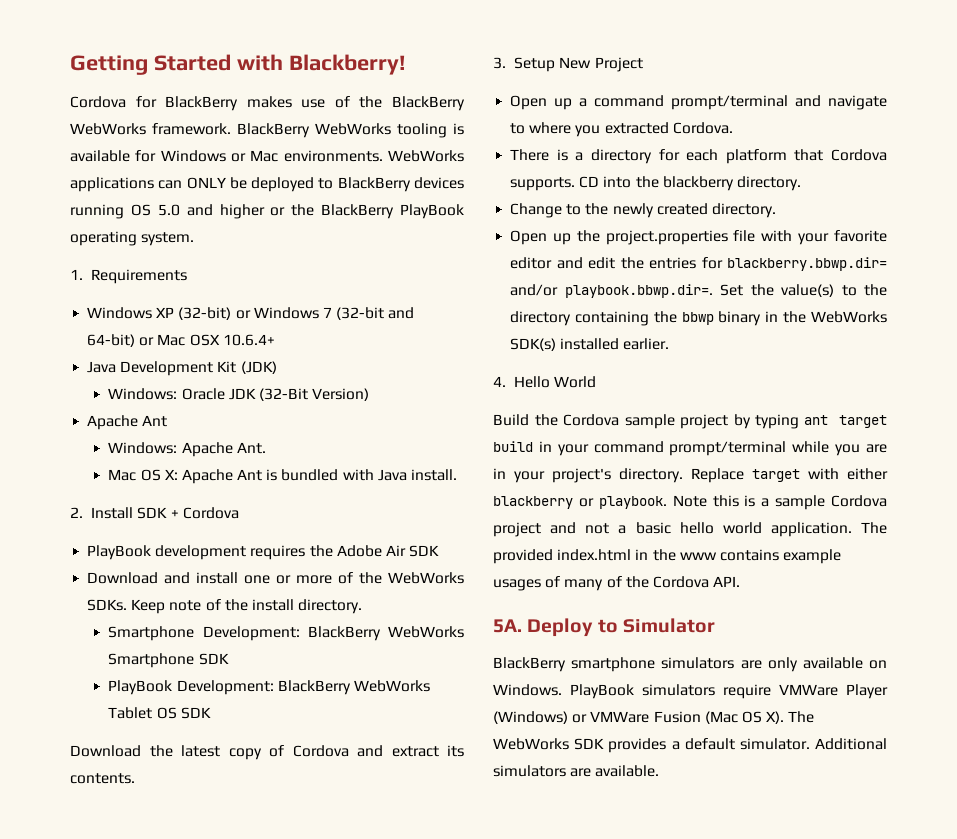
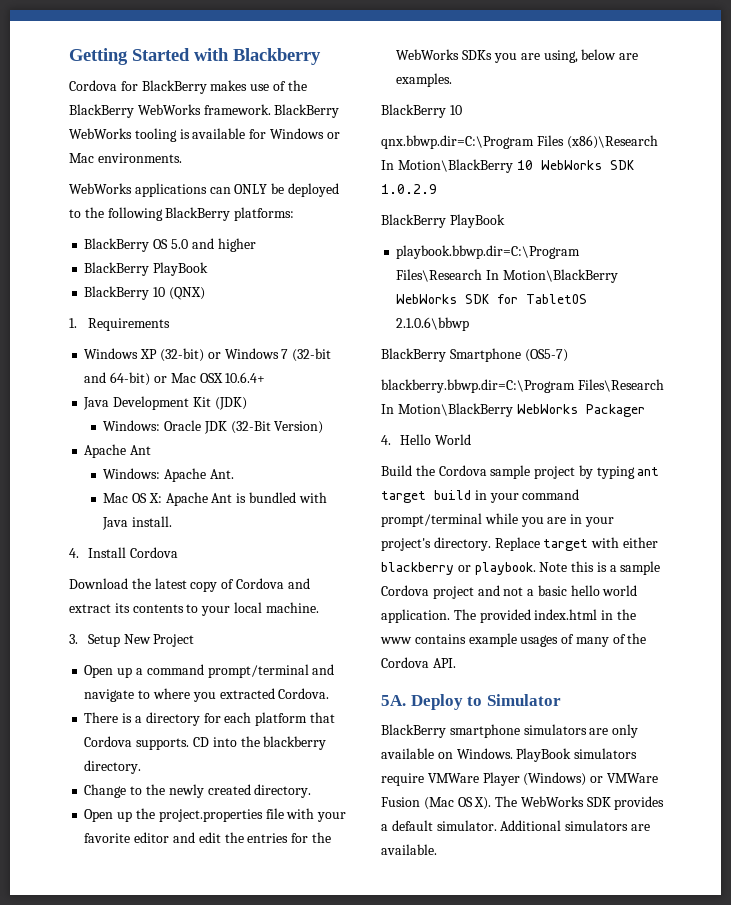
- Getting Started with Blackberry!
+ Getting Started with Blackberry
- BlackBerry WebWorks tooling is available for Windows or Mac environments. WebWorks applications can ONLY be deployed to BlackBerry devices running OS 5.0 and higher or the BlackBerry PlayBook operating system.
+ BlackBerry WebWorks tooling is available for Windows or Mac environments.
+ WebWorks applications can ONLY be deployed to the following BlackBerry platforms:
+ BlackBerry OS 5.0 and higher
+ BlackBerry PlayBook
+ BlackBerry 10 (QNX)
- 2. Install SDK + Cordova
- PlayBook development requires the Adobe Air SDK
- Download and install one or more of the WebWorks SDKs. Keep note of the install directory.
- Smartphone Development: BlackBerry WebWorks Smartphone SDK
- PlayBook Development: BlackBerry WebWorks Tablet OS SDK
+ 4. Install Cordova
- Download the latest copy of Cordova and extract its contents.
+ Download the latest copy of Cordova and extract its contents to your local machine.
- Open up the project.properties file with your favorite editor and edit the entries for blackberry.bbwp.dir= and/or playbook.bbwp.dir=. Set the value(s) to the directory containing the bbwp binary in the WebWorks SDK(s) installed earlier.
+ Open up the project.properties file with your favorite editor and edit the entries for the WebWorks SDKs you are using, below are examples.
+ BlackBerry 10
+ qnx.bbwp.dir=C:\Program Files (x86)\Research In Motion\BlackBerry 10 WebWorks SDK 1.0.2.9
+ BlackBerry PlayBook
+ playbook.bbwp.dir=C:\Program Files\Research In Motion\BlackBerry WebWorks SDK for TabletOS 2.1.0.6\bbwp
+ BlackBerry Smartphone (OS5-7)
+ blackberry.bbwp.dir=C:\Program Files\Research In Motion\BlackBerry WebWorks Packager

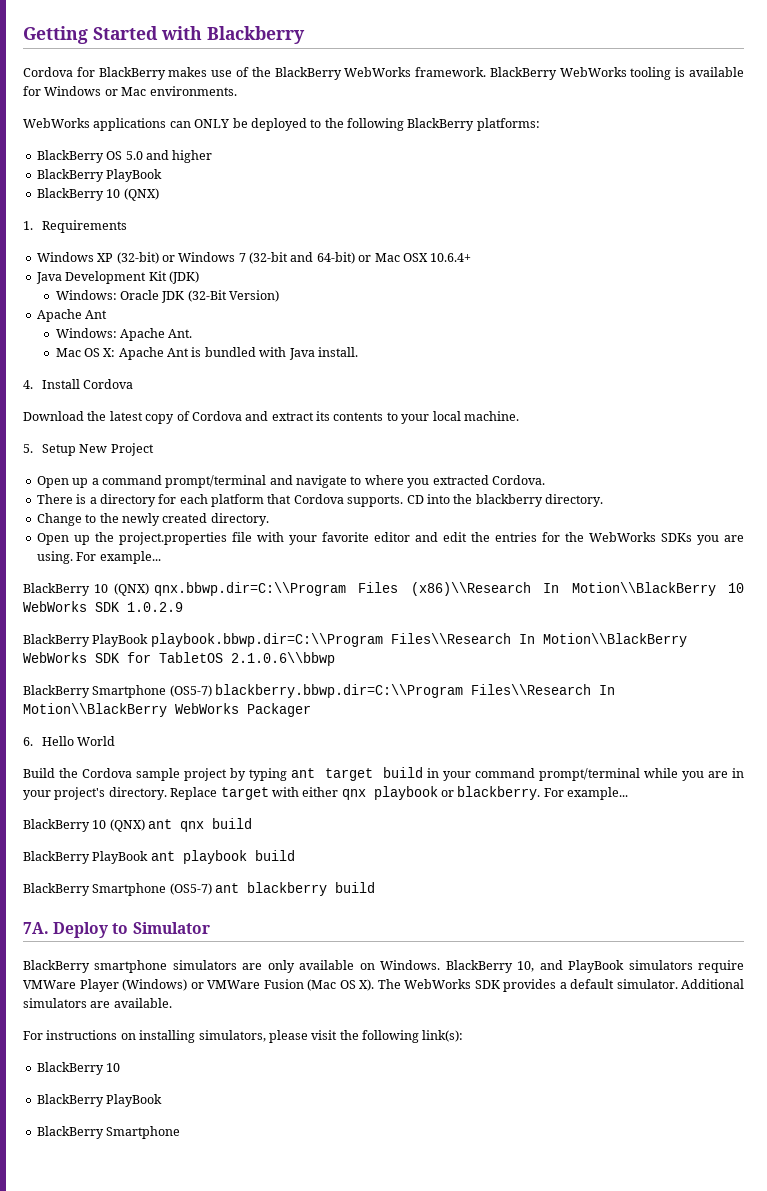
- 3. Setup New Project
+ 5. Setup New Project
- Open up the project.properties file with your favorite editor and edit the entries for the WebWorks SDKs you are using, below are examples.
- BlackBerry 10
- qnx.bbwp.dir=C:\Program Files (x86)\Research In Motion\BlackBerry 10 WebWorks SDK 1.0.2.9
- BlackBerry PlayBook
- playbook.bbwp.dir=C:\Program Files\Research In Motion\BlackBerry WebWorks SDK for TabletOS 2.1.0.6\bbwp
- BlackBerry Smartphone (OS5-7)
- blackberry.bbwp.dir=C:\Program Files\Research In Motion\BlackBerry WebWorks Packager
+ Open up the project.properties file with your favorite editor and edit the entries for the WebWorks SDKs you are using. For example...
+ BlackBerry 10 (QNX) qnx.bbwp.dir=C:\\Program Files (x86)\\Research In Motion\\BlackBerry 10 WebWorks SDK 1.0.2.9
+ BlackBerry PlayBook playbook.bbwp.dir=C:\\Program Files\\Research In Motion\\BlackBerry WebWorks SDK for TabletOS 2.1.0.6\\bbwp
+ BlackBerry Smartphone (OS5-7) blackberry.bbwp.dir=C:\\Program Files\\Research In Motion\\BlackBerry WebWorks Packager
- 4. Hello World
+ 6. Hello World
- Replace target with either blackberry or playbook. Note this is a sample Cordova project and not a basic hello world application. The provided index.html in the www contains example usages of many of the Cordova API.
- 5A.
+ Replace target with either qnx playbook or blackberry. For example...
+ BlackBerry 10 (QNX) ant qnx build
+ BlackBerry PlayBook ant playbook build
+ BlackBerry Smartphone (OS5-7) ant blackberry build
+ 7A.
- PlayBook simulators require VMWare Player (Windows) or VMWare Fusion (Mac OS X). The WebWorks SDK provides a default simulator.
+ BlackBerry 10, and PlayBook simulators require VMWare Player (Windows) or VMWare Fusion (Mac OS X). The WebWorks SDK provides a default simulator.
+ For instructions on installing simulators, please visit the following link(s):
+ BlackBerry 10
+ BlackBerry PlayBook
+ BlackBerry Smartphone

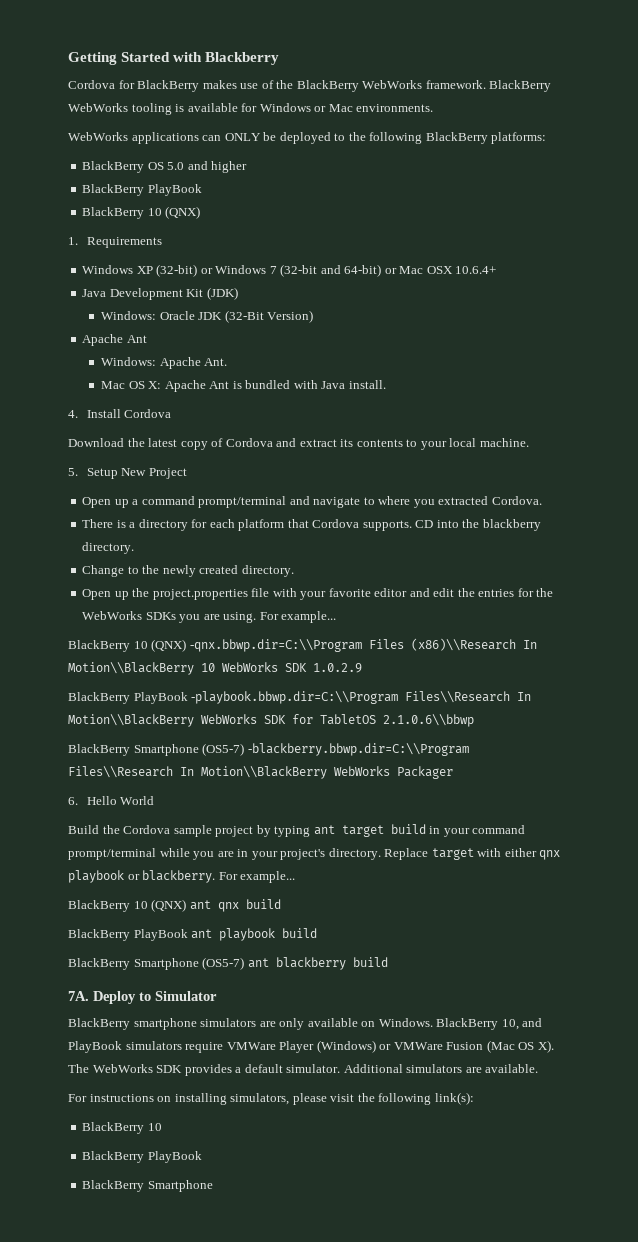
- BlackBerry 10 (QNX) qnx.bbwp.dir=C:\\Program Files (x86)\\Research In Motion\\BlackBerry 10 WebWorks SDK 1.0.2.9
+ BlackBerry 10 (QNX) -qnx.bbwp.dir=C:\\Program Files (x86)\\Research In Motion\\BlackBerry 10 WebWorks SDK 1.0.2.9
- BlackBerry PlayBook playbook.bbwp.dir=C:\\Program Files\\Research In Motion\\BlackBerry WebWorks SDK for TabletOS 2.1.0.6\\bbwp
+ BlackBerry PlayBook -playbook.bbwp.dir=C:\\Program Files\\Research In Motion\\BlackBerry WebWorks SDK for TabletOS 2.1.0.6\\bbwp
- BlackBerry Smartphone (OS5-7) blackberry.bbwp.dir=C:\\Program Files\\Research In Motion\\BlackBerry WebWorks Packager
+ BlackBerry Smartphone (OS5-7) -blackberry.bbwp.dir=C:\\Program Files\\Research In Motion\\BlackBerry WebWorks Packager

